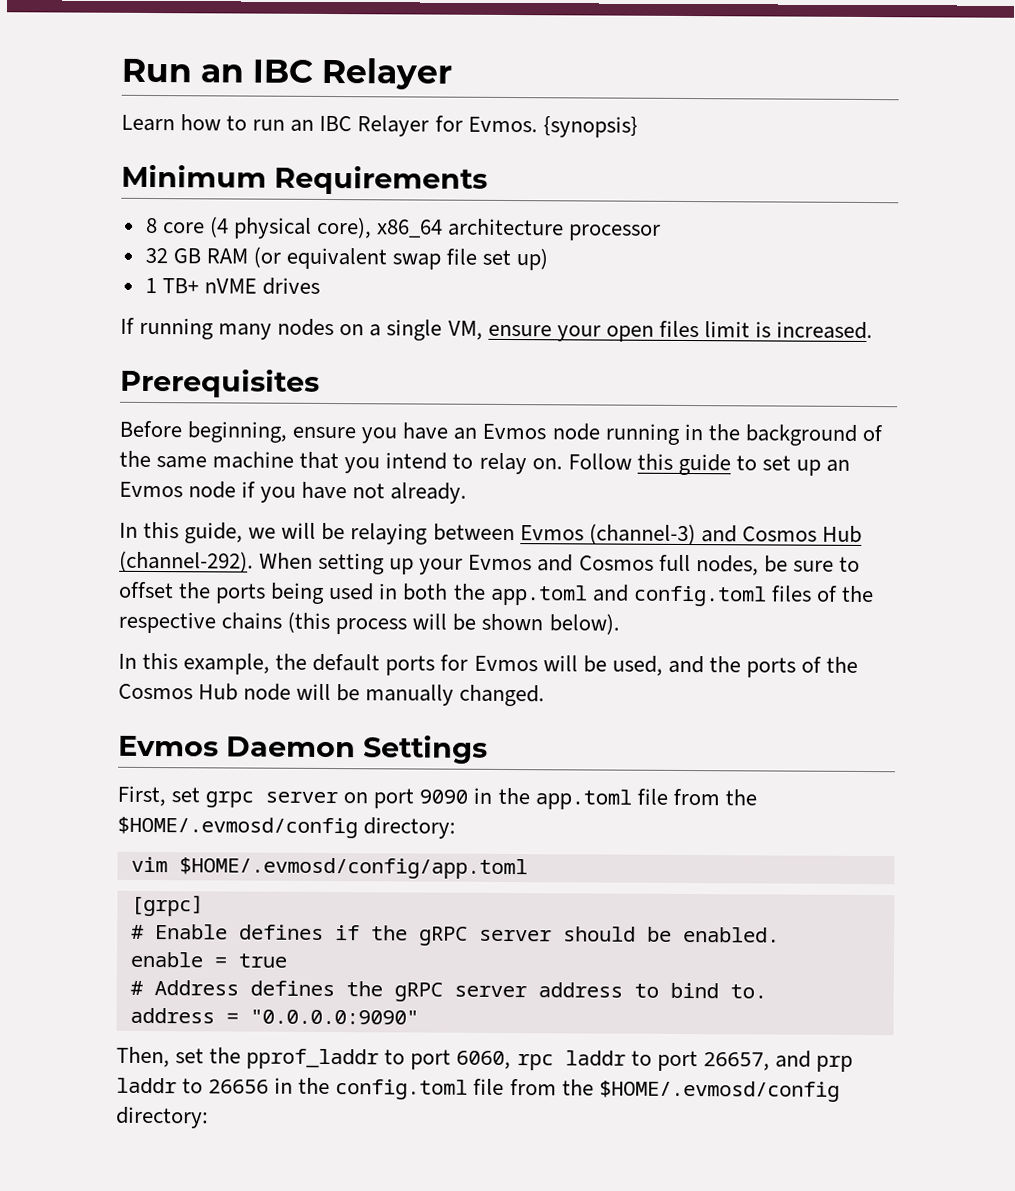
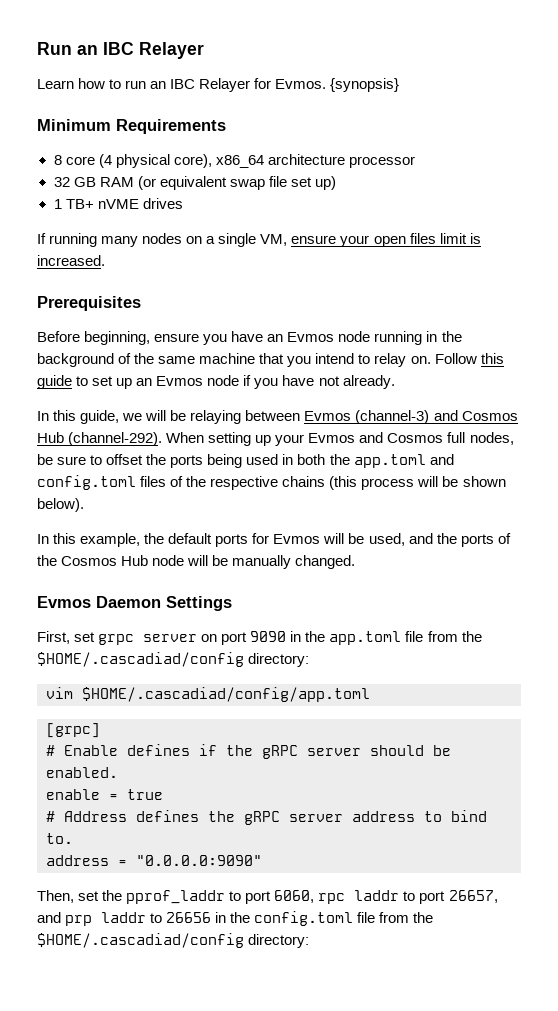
- First, set grpc server on port 9090 in the app.toml file from the $HOME/.evmosd/config directory:
+ First, set grpc server on port 9090 in the app.toml file from the $HOME/.cascadiad/config directory:
- vim $HOME/.evmosd/config/app.toml
+ vim $HOME/.cascadiad/config/app.toml
- Then, set the pprof_laddr to port 6060, rpc laddr to port 26657, and prp laddr to 26656 in the config.toml file from the $HOME/.evmosd/config directory:
+ Then, set the pprof_laddr to port 6060, rpc laddr to port 26657, and prp laddr to 26656 in the config.toml file from the $HOME/.cascadiad/config directory:

